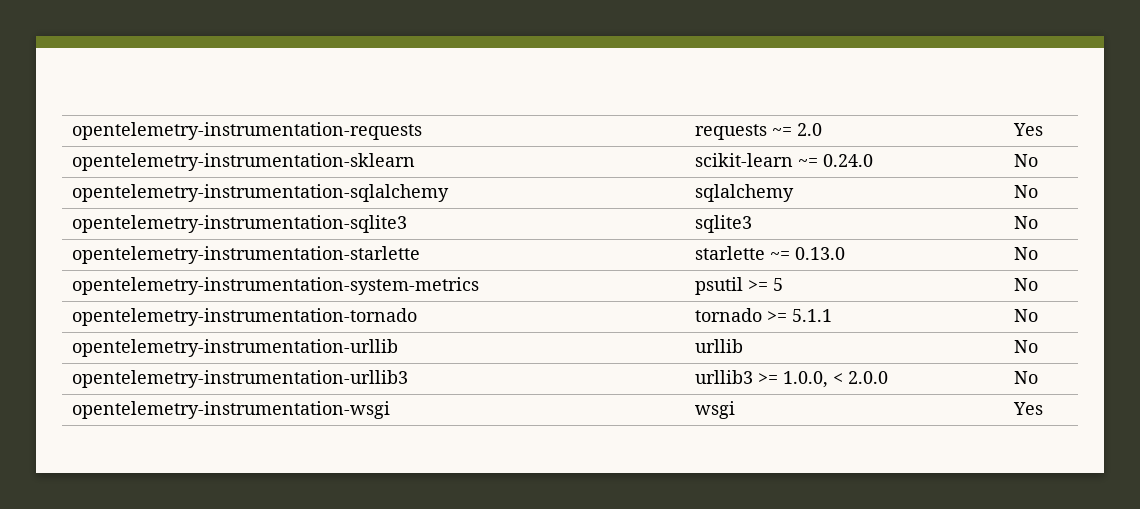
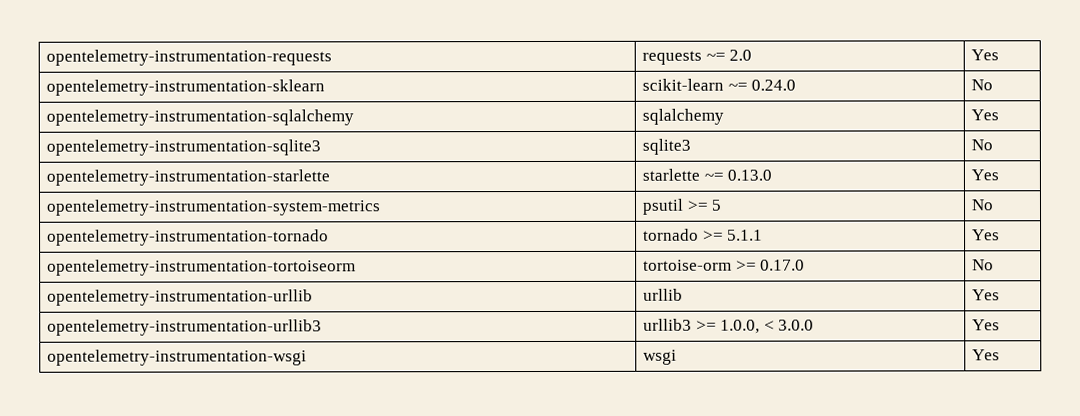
- opentelemetry-instrumentation-sqlalchemy | sqlalchemy | No
+ opentelemetry-instrumentation-sqlalchemy | sqlalchemy | Yes
- opentelemetry-instrumentation-starlette | starlette ~= 0.13.0 | No
+ opentelemetry-instrumentation-starlette | starlette ~= 0.13.0 | Yes
- opentelemetry-instrumentation-tornado | tornado >= 5.1.1 | No
+ opentelemetry-instrumentation-tornado | tornado >= 5.1.1 | Yes
+ opentelemetry-instrumentation-tortoiseorm | tortoise-orm >= 0.17.0 | No
- opentelemetry-instrumentation-urllib | urllib | No
+ opentelemetry-instrumentation-urllib | urllib | Yes
- opentelemetry-instrumentation-urllib3 | urllib3 >= 1.0.0, < 2.0.0 | No
+ opentelemetry-instrumentation-urllib3 | urllib3 >= 1.0.0, < 3.0.0 | Yes

